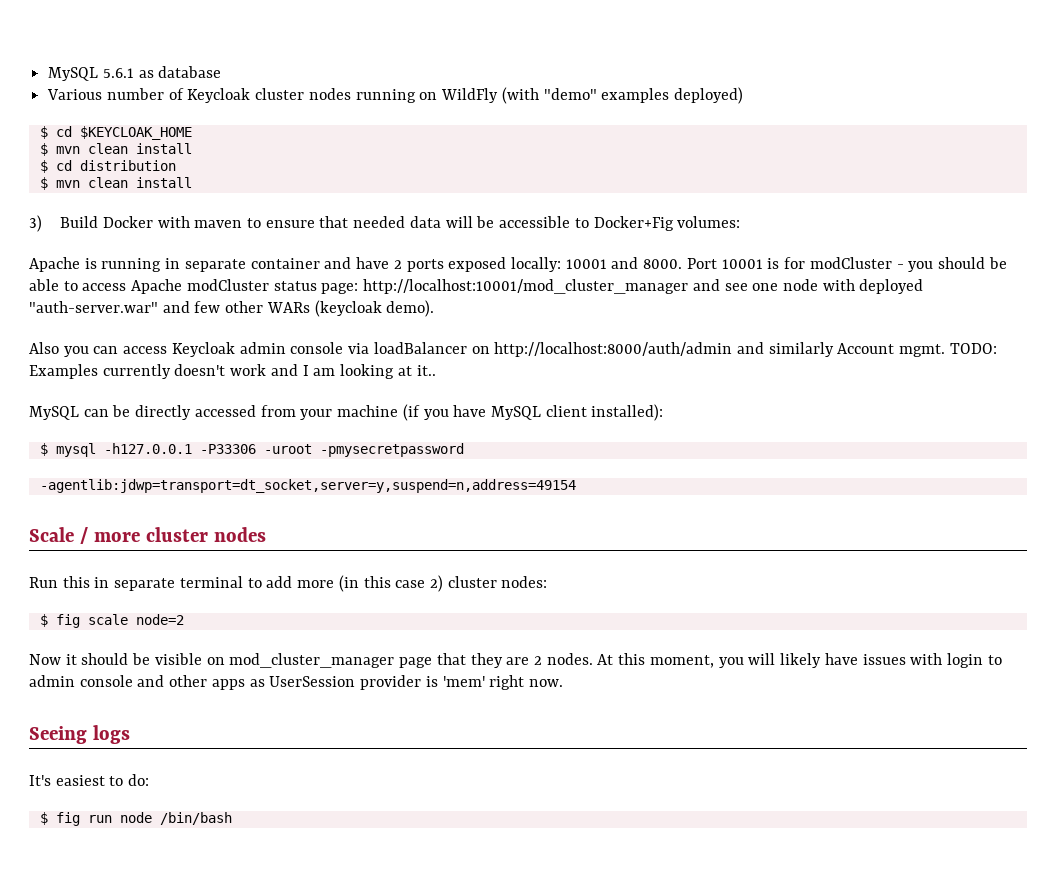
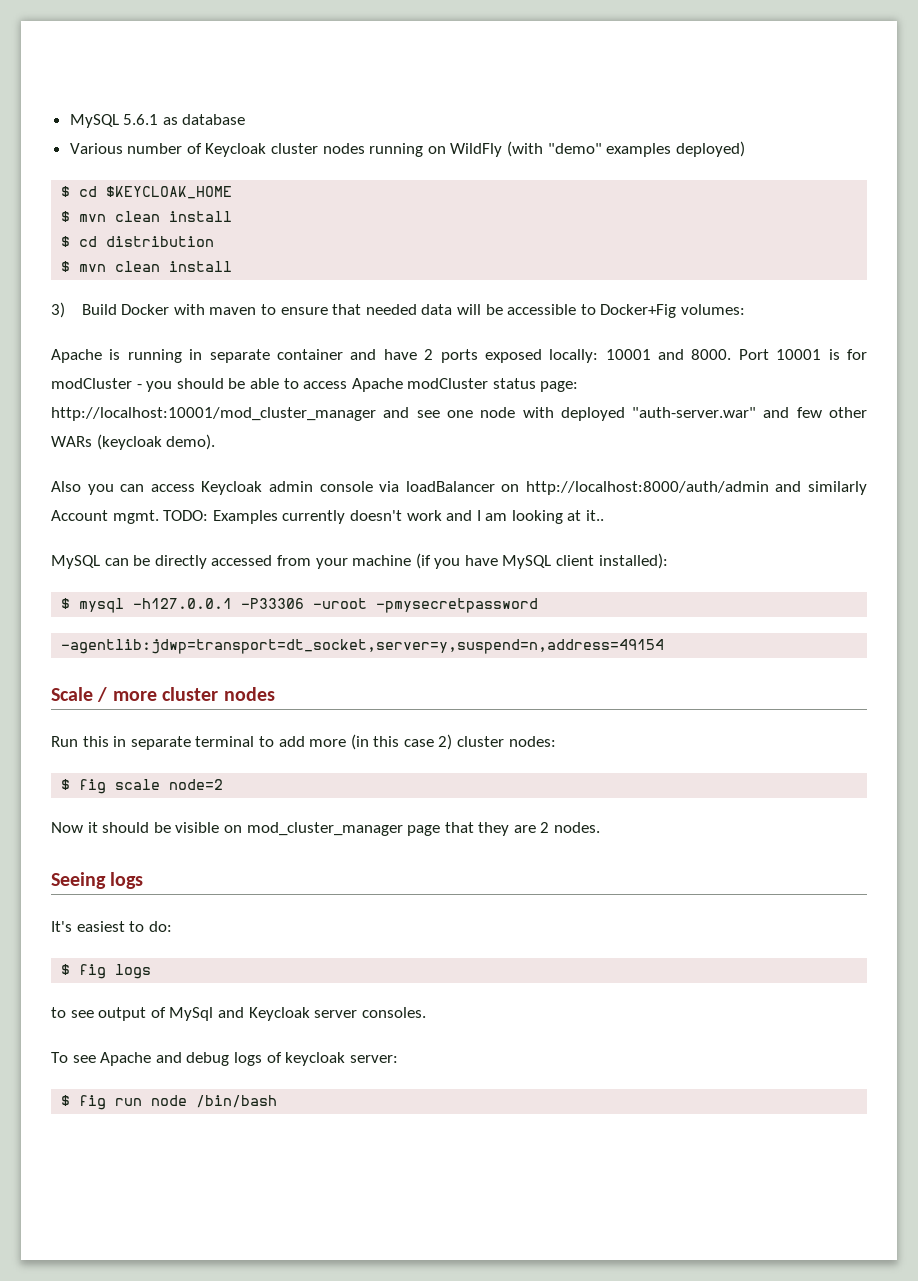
- At this moment, you will likely have issues with login to admin console and other apps as UserSession provider is 'mem' right now.
+ $ fig logs
+ to see output of MySql and Keycloak server consoles.
+ To see Apache and debug logs of keycloak server:

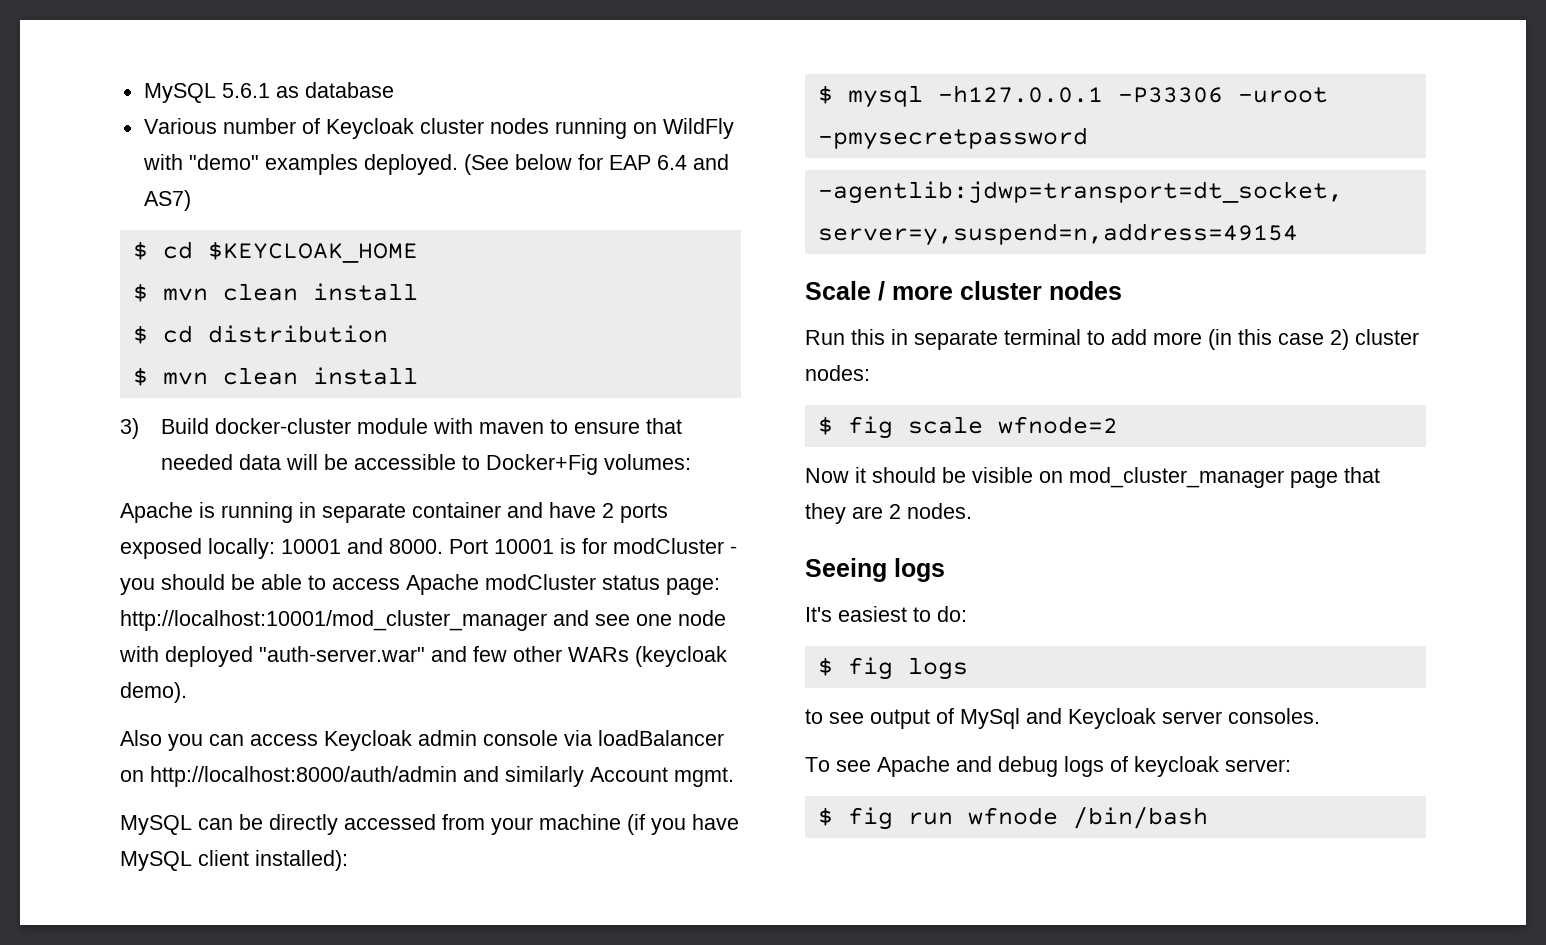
- Various number of Keycloak cluster nodes running on WildFly (with "demo" examples deployed)
+ Various number of Keycloak cluster nodes running on WildFly with "demo" examples deployed. (See below for EAP 6.4 and AS7)
- 3) Build Docker with maven to ensure that needed data will be accessible to Docker+Fig volumes:
+ 3) Build docker-cluster module with maven to ensure that needed data will be accessible to Docker+Fig volumes:
- TODO: Examples currently doesn't work and I am looking at it..
- $ fig scale node=2
+ $ fig scale wfnode=2
- $ fig run node /bin/bash
+ $ fig run wfnode /bin/bash

